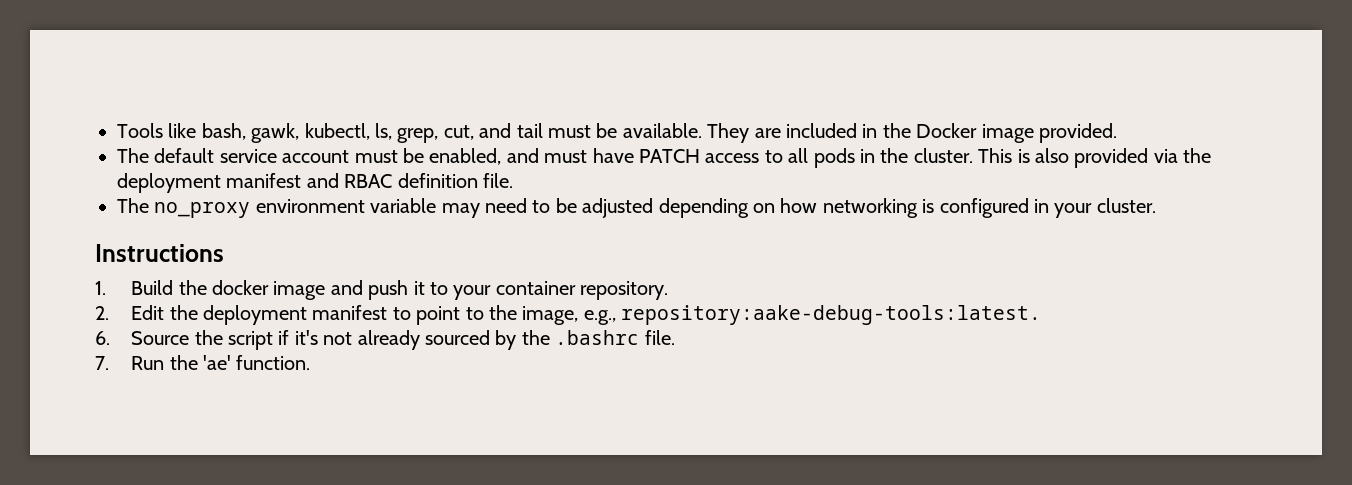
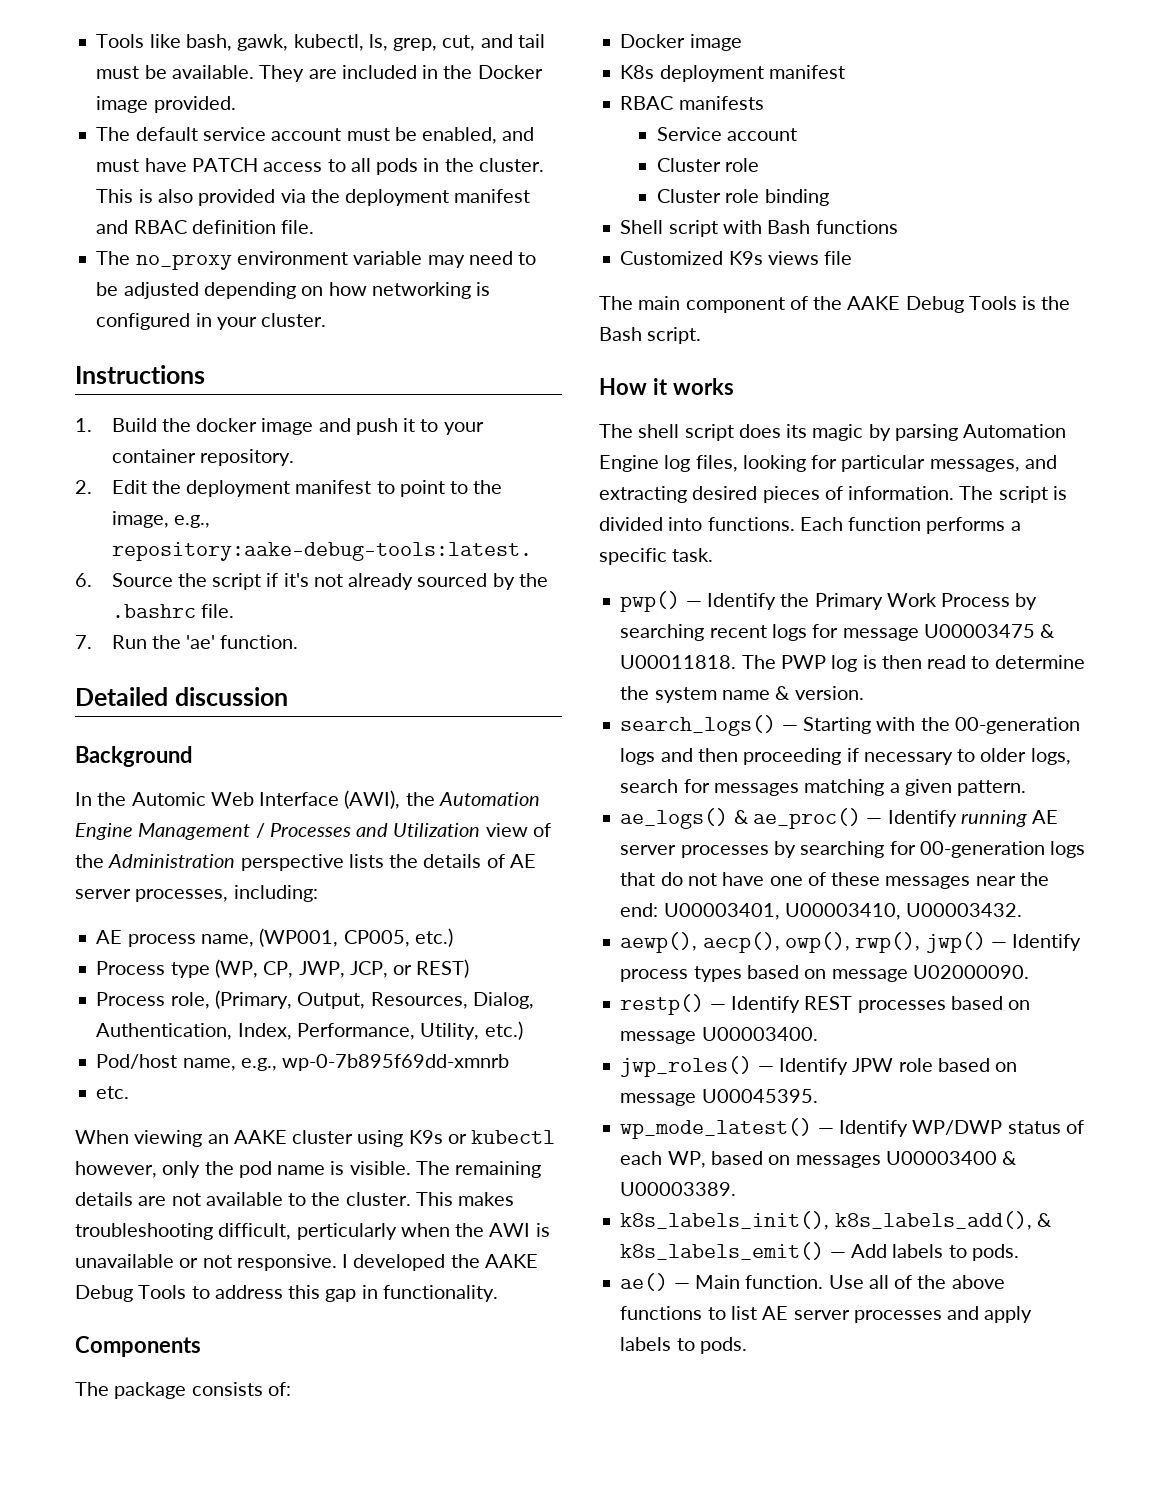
+ Detailed discussion
+ Background
+ In the Automic Web Interface (AWI), the Automation Engine Management / Processes and Utilization view of the Administration perspective lists the details of AE server processes, including:
+ AE process name, (WP001, CP005, etc.)
+ Process type (WP, CP, JWP, JCP, or REST)
+ Process role, (Primary, Output, Resources, Dialog, Authentication, Index, Performance, Utility, etc.)
+ Pod/host name, e.g., wp-0-7b895f69dd-xmnrb
+ etc.
+ When viewing an AAKE cluster using K9s or kubectl however, only the pod name is visible. The remaining details are not available to the cluster. This makes troubleshooting difficult, perticularly when the AWI is unavailable or not responsive. I developed the AAKE Debug Tools to address this gap in functionality.
+ Components
+ The package consists of:
+ Docker image
+ K8s deployment manifest
+ RBAC manifests
+ Service account
+ Cluster role
+ Cluster role binding
+ Shell script with Bash functions
+ Customized K9s views file
+ The main component of the AAKE Debug Tools is the Bash script.
+ How it works
+ The shell script does its magic by parsing Automation Engine log files, looking for particular messages, and extracting desired pieces of information. The script is divided into functions. Each function performs a specific task.
+ pwp() — Identify the Primary Work Process by searching recent logs for message U00003475 & U00011818. The PWP log is then read to determine the system name & version.
+ search_logs() — Starting with the 00-generation logs and then proceeding if necessary to older logs, search for messages matching a given pattern.
+ ae_logs() & ae_proc() — Identify running AE server processes by searching for 00-generation logs that do not have one of these messages near the end: U00003401, U00003410, U00003432.
+ aewp(), aecp(), owp(), rwp(), jwp() — Identify process types based on message U02000090.
+ restp() — Identify REST processes based on message U00003400.
+ jwp_roles() — Identify JPW role based on message U00045395.
+ wp_mode_latest() — Identify WP/DWP status of each WP, based on messages U00003400 & U00003389.
+ k8s_labels_init(), k8s_labels_add(), & k8s_labels_emit() — Add labels to pods.
+ ae() — Main function. Use all of the above functions to list AE server processes and apply labels to pods.

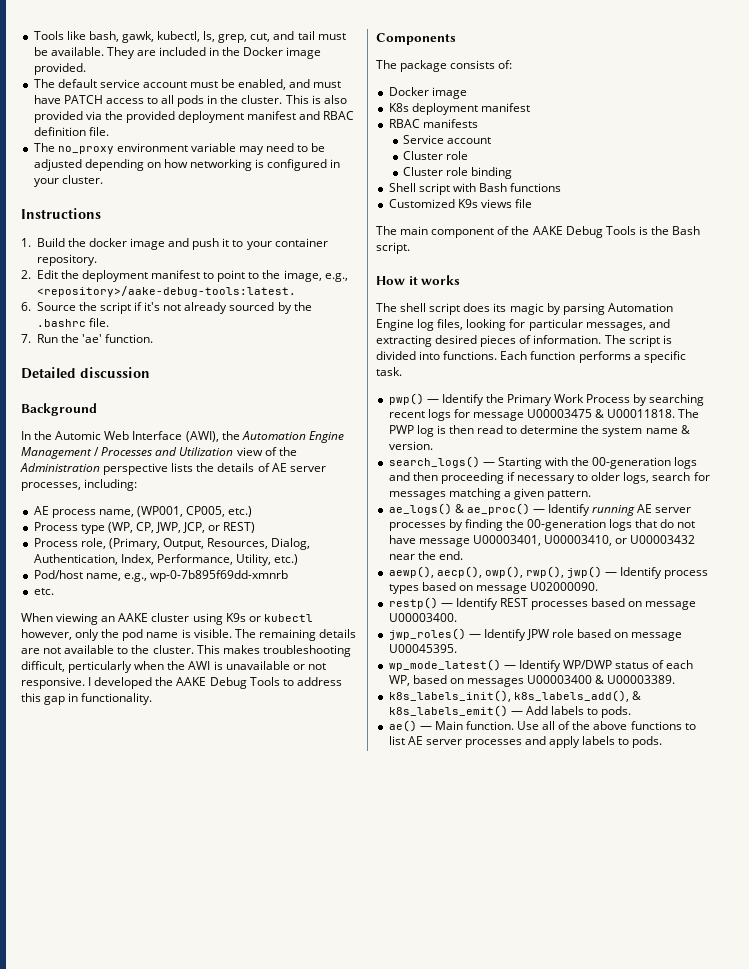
- This is also provided via the deployment manifest and RBAC definition file.
+ This is also provided via the provided deployment manifest and RBAC definition file.
- 2. Edit the deployment manifest to point to the image, e.g., repository:aake-debug-tools:latest.
+ 2. Edit the deployment manifest to point to the image, e.g., <repository>/aake-debug-tools:latest.
- ae_logs() & ae_proc() — Identify running AE server processes by searching for 00-generation logs that do not have one of these messages near the end: U00003401, U00003410, U00003432.
+ ae_logs() & ae_proc() — Identify running AE server processes by finding the 00-generation logs that do not have message U00003401, U00003410, or U00003432 near the end.

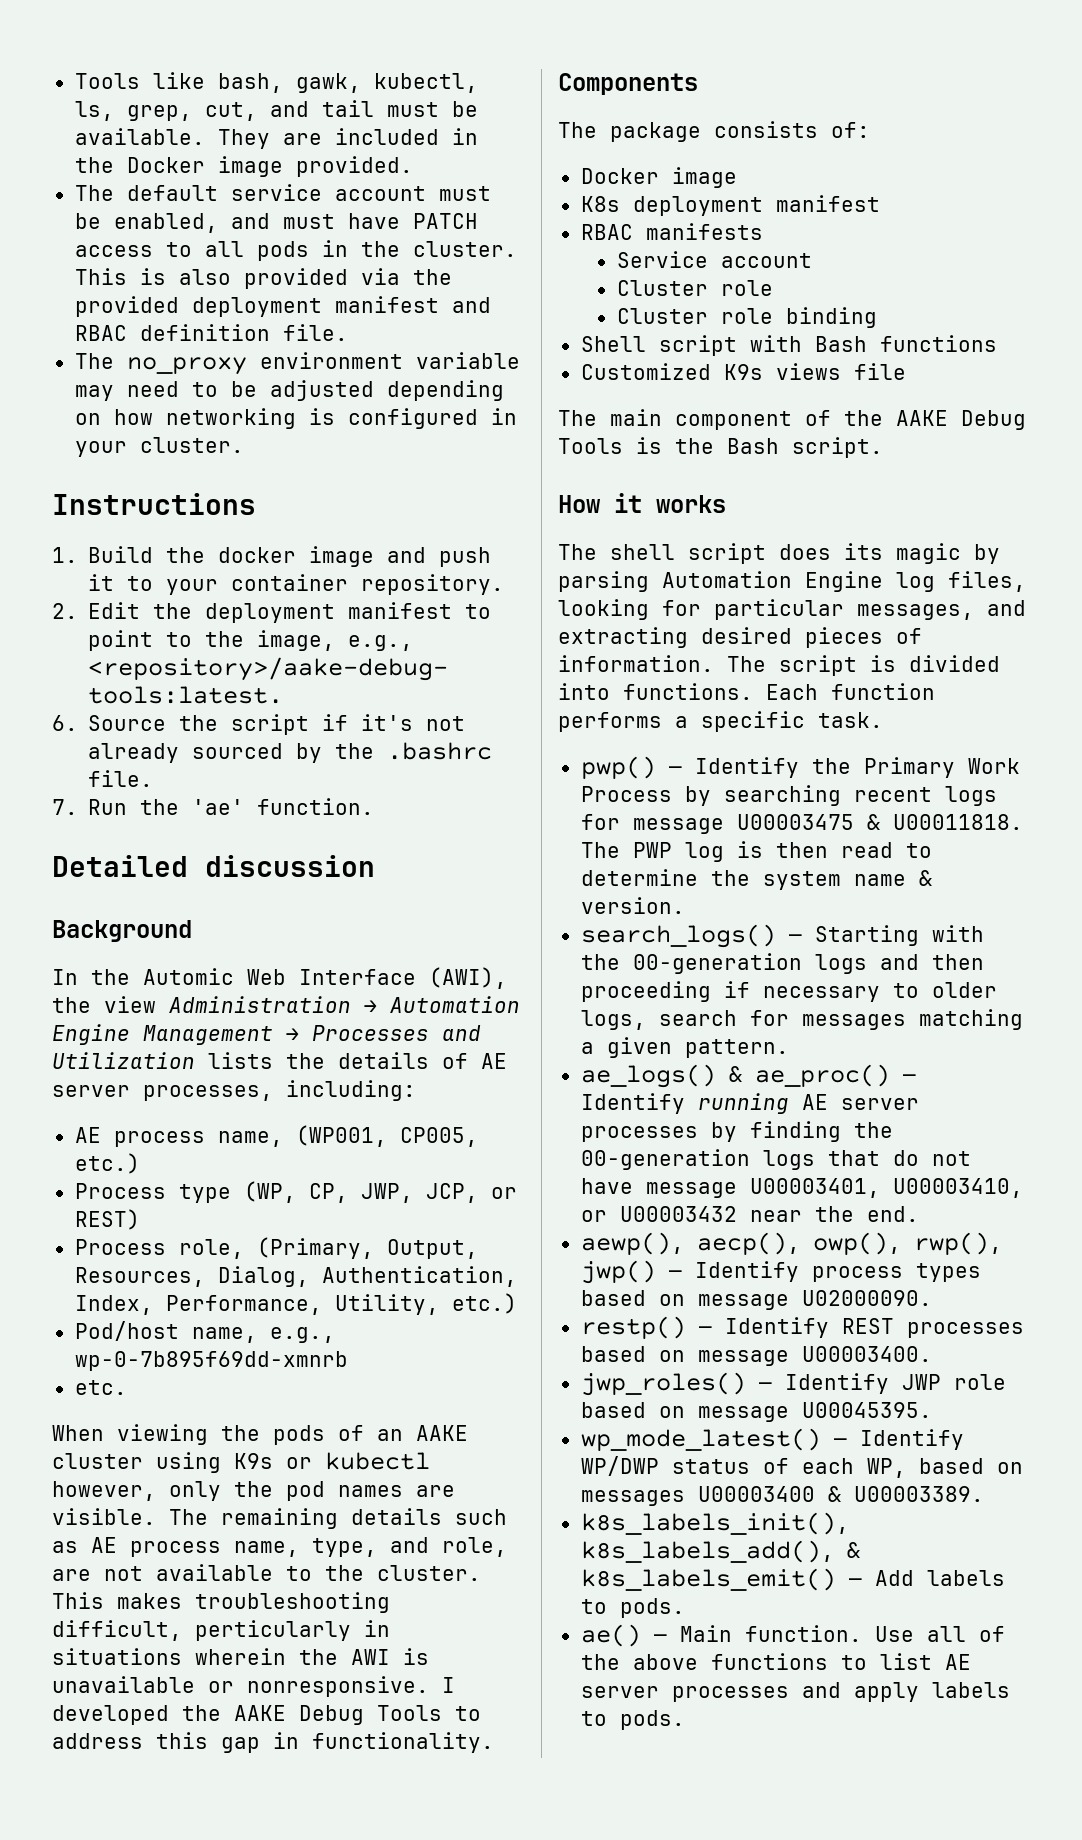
- In the Automic Web Interface (AWI), the Automation Engine Management / Processes and Utilization view of the Administration perspective lists the details of AE server processes, including:
+ In the Automic Web Interface (AWI), the view Administration → Automation Engine Management → Processes and Utilization lists the details of AE server processes, including:
- When viewing an AAKE cluster using K9s or kubectl however, only the pod name is visible.
+ When viewing the pods of an AAKE cluster using K9s or kubectl however, only the pod names are visible.
- The remaining details are not available to the cluster.
+ The remaining details such as AE process name, type, and role, are not available to the cluster.
- This makes troubleshooting difficult, perticularly when the AWI is unavailable or not responsive.
+ This makes troubleshooting difficult, perticularly in situations wherein the AWI is unavailable or nonresponsive.
- jwp_roles() — Identify JPW role based on message U00045395.
+ jwp_roles() — Identify JWP role based on message U00045395.

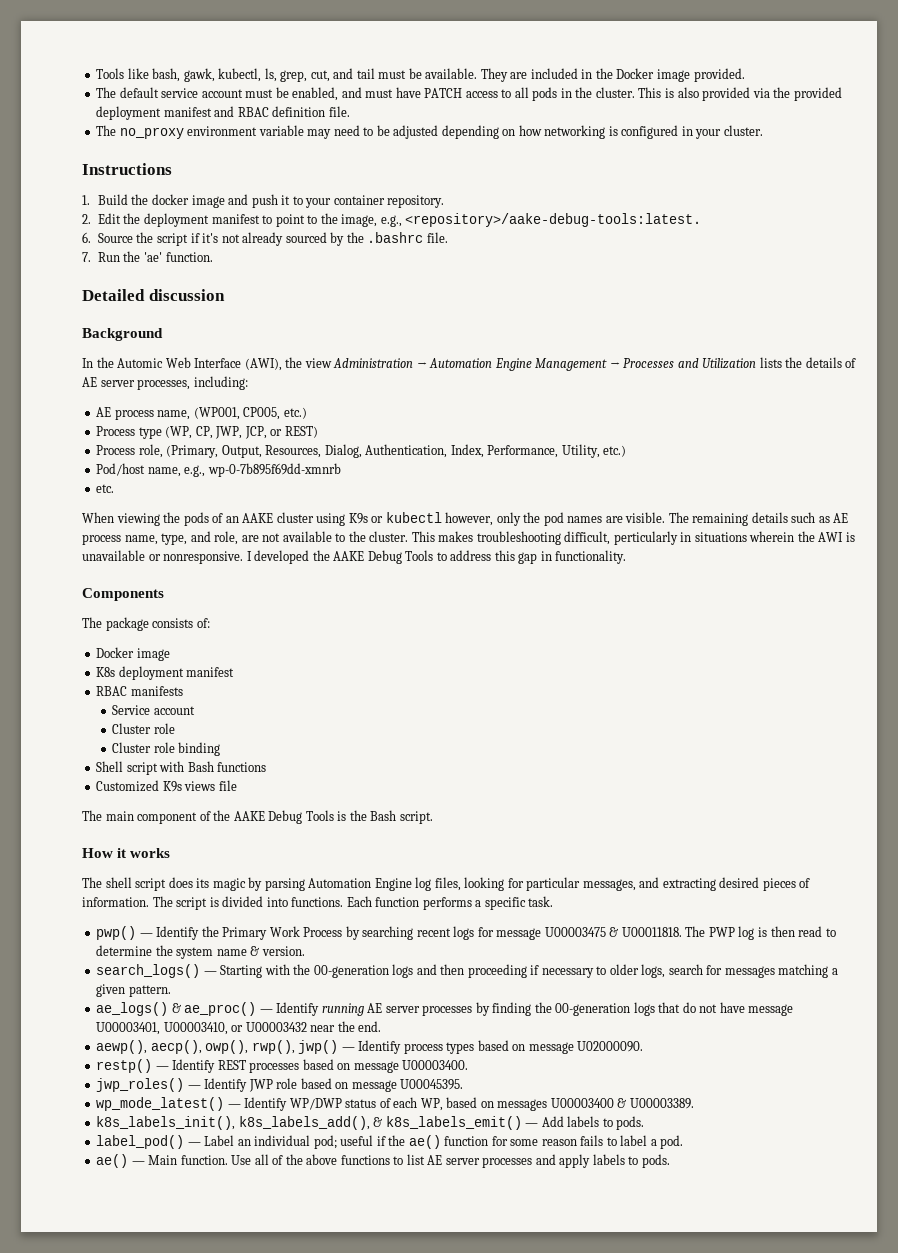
+ label_pod() — Label an individual pod; useful if the ae() function for some reason fails to label a pod.

